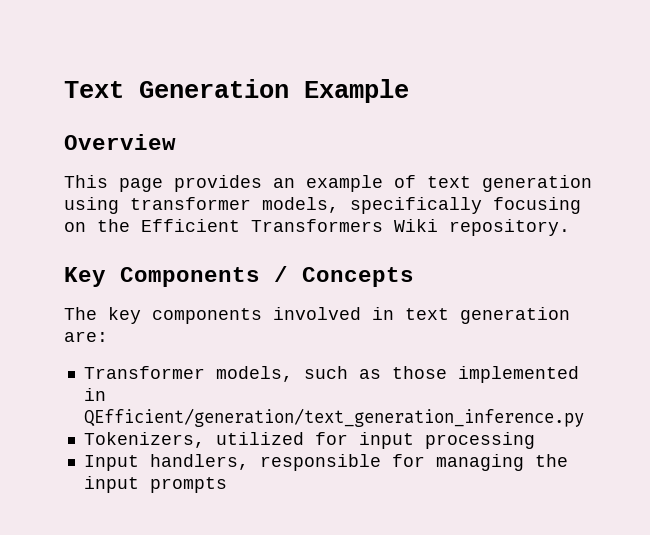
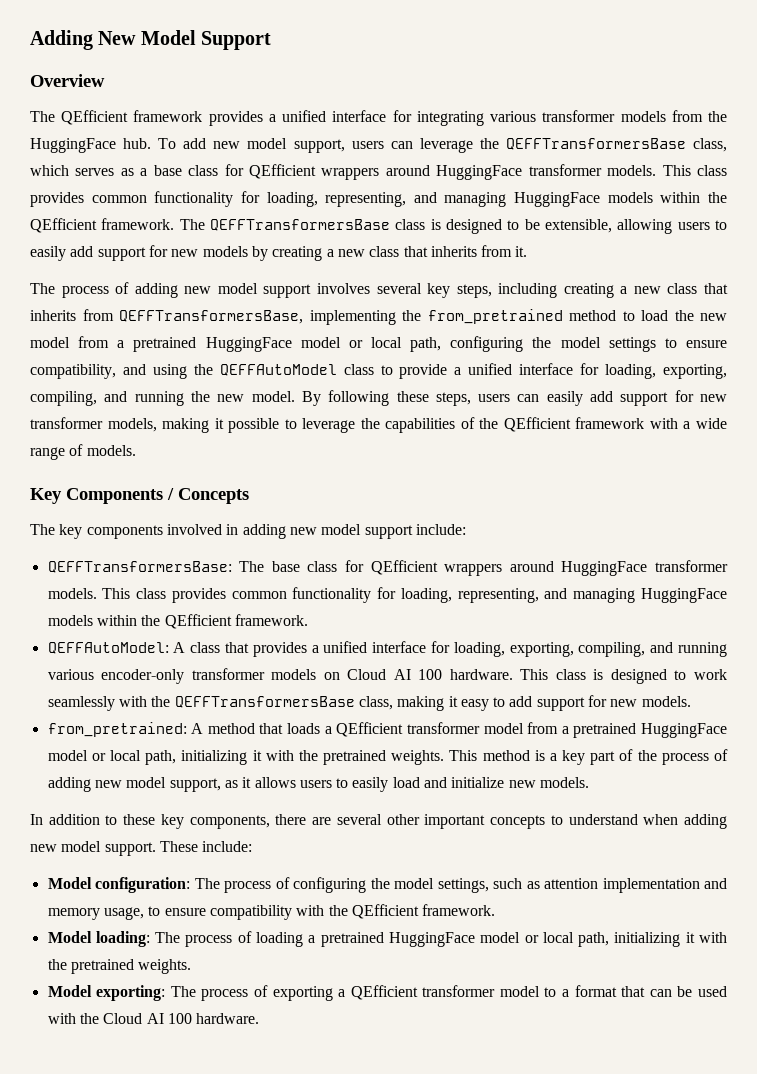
- Text Generation Example
+ Adding New Model Support
  Overview
- This page provides an example of text generation using transformer models, specifically focusing on the Efficient Transformers Wiki repository.
+ The QEfficient framework provides a unified interface for integrating various transformer models from the HuggingFace hub. To add new model support, users can leverage the QEFFTransformersBase class, which serves as a base class for QEfficient wrappers around HuggingFace transformer models. This class provides common functionality for loading, representing, and managing HuggingFace models within the QEfficient framework. The QEFFTransformersBase class is designed to be extensible, allowing users to easily add support for new models by creating a new class that inherits from it.
+ The process of adding new model support involves several key steps, including creating a new class that inherits from QEFFTransformersBase, implementing the from_pretrained method to load the new model from a pretrained HuggingFace model or local path, configuring the model settings to ensure compatibility, and using the QEFFAutoModel class to provide a unified interface for loading, exporting, compiling, and running the new model. By following these steps, users can easily add support for new transformer models, making it possible to leverage the capabilities of the QEfficient framework with a wide range of models.
- The key components involved in text generation are:
- Transformer models, such as those implemented in QEfficient/generation/text_generation_inference.py
- Tokenizers, utilized for input processing
- Input handlers, responsible for managing the input prompts
+ The key components involved in adding new model support include:
+ QEFFTransformersBase: The base class for QEfficient wrappers around HuggingFace transformer models. This class provides common functionality for loading, representing, and managing HuggingFace models within the QEfficient framework.
+ QEFFAutoModel: A class that provides a unified interface for loading, exporting, compiling, and running various encoder-only transformer models on Cloud AI 100 hardware. This class is designed to work seamlessly with the QEFFTransformersBase class, making it easy to add support for new models.
+ from_pretrained: A method that loads a QEfficient transformer model from a pretrained HuggingFace model or local path, initializing it with the pretrained weights. This method is a key part of the process of adding new model support, as it allows users to easily load and initialize new models.
+ In addition to these key components, there are several other important concepts to understand when adding new model support. These include:
+ Model configuration: The process of configuring the model settings, such as attention implementation and memory usage, to ensure compatibility with the QEfficient framework.
+ Model loading: The process of loading a pretrained HuggingFace model or local path, initializing it with the pretrained weights.
+ Model exporting: The process of exporting a QEfficient transformer model to a format that can be used with the Cloud AI 100 hardware.

